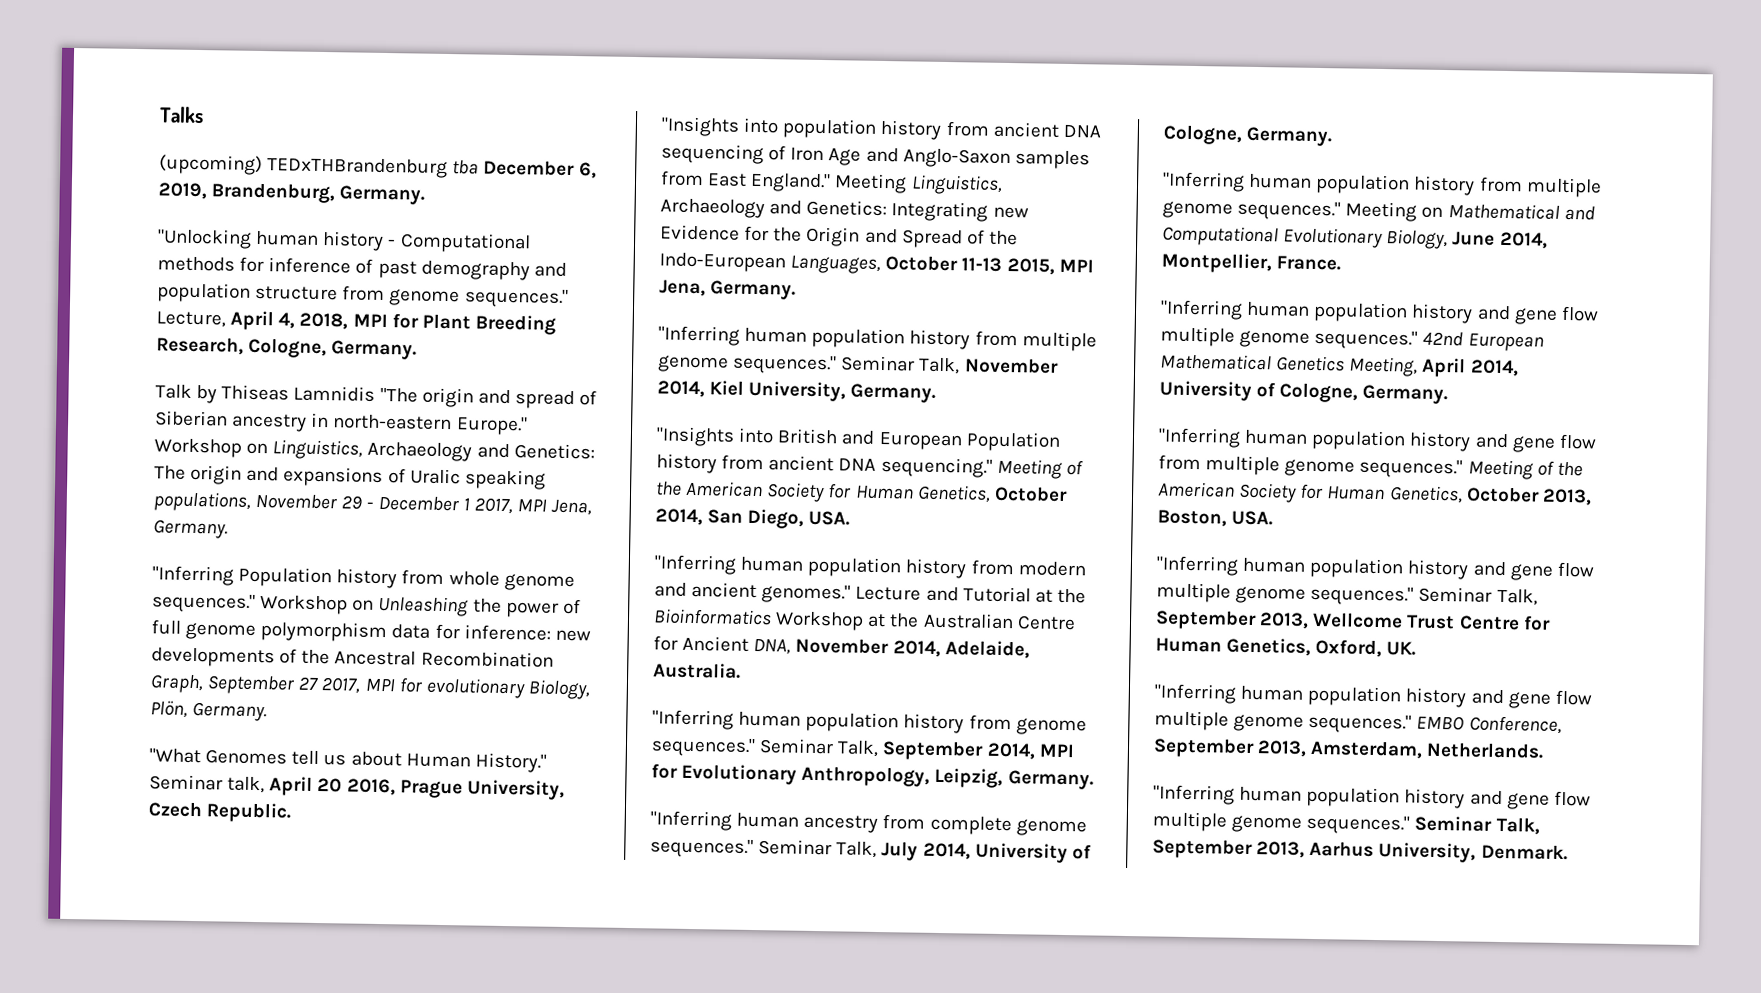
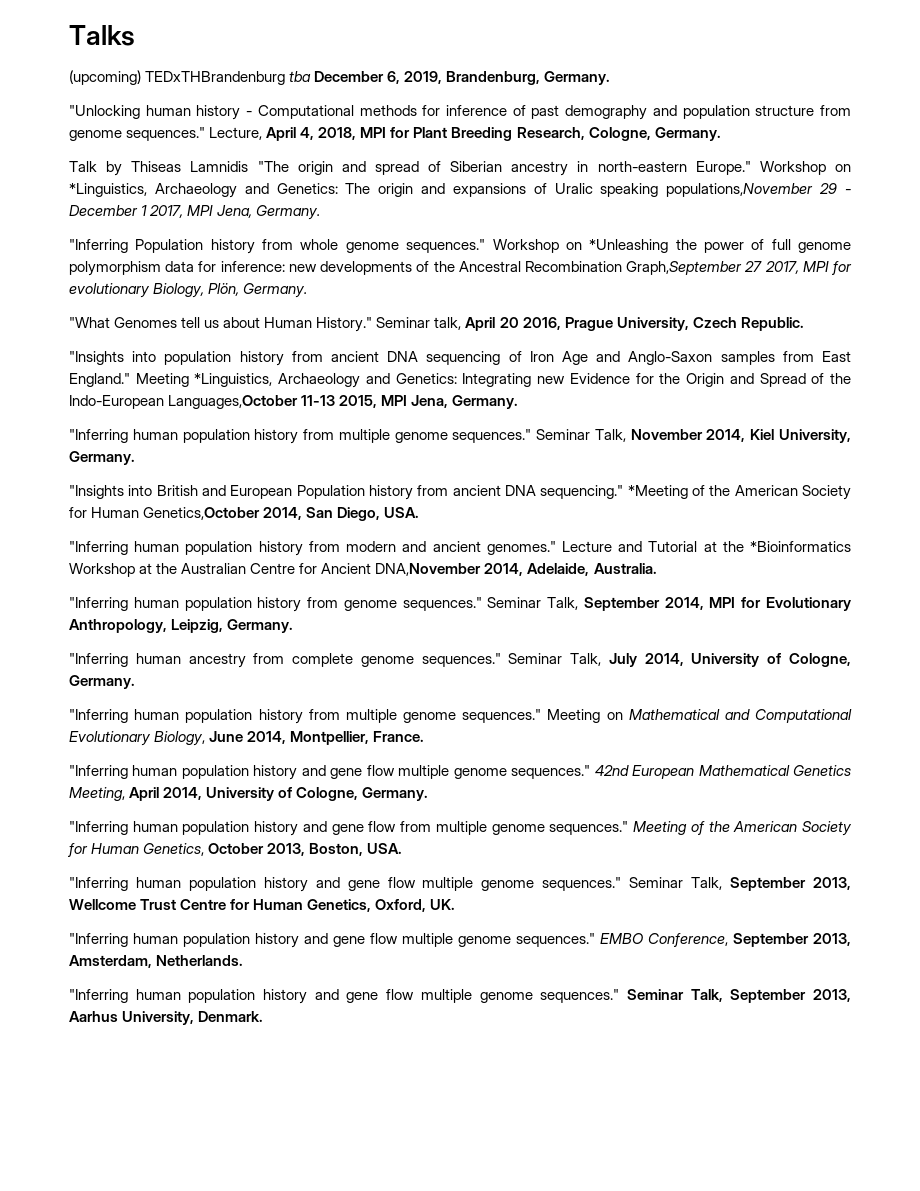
- Workshop on Linguistics, Archaeology and Genetics: The origin and expansions of Uralic speaking populations, November 29 - December 1 2017, MPI Jena, Germany.
+ Workshop on *Linguistics, Archaeology and Genetics: The origin and expansions of Uralic speaking populations,November 29 - December 1 2017, MPI Jena, Germany.
- Workshop on Unleashing the power of full genome polymorphism data for inference: new developments of the Ancestral Recombination Graph, September 27 2017, MPI for evolutionary Biology, Plön, Germany.
+ Workshop on *Unleashing the power of full genome polymorphism data for inference: new developments of the Ancestral Recombination Graph,September 27 2017, MPI for evolutionary Biology, Plön, Germany.
- Meeting Linguistics, Archaeology and Genetics: Integrating new Evidence for the Origin and Spread of the Indo-European Languages, October 11-13 2015, MPI Jena, Germany.
+ Meeting *Linguistics, Archaeology and Genetics: Integrating new Evidence for the Origin and Spread of the Indo-European Languages,October 11-13 2015, MPI Jena, Germany.
- Meeting of the American Society for Human Genetics, October 2014, San Diego, USA.
+ *Meeting of the American Society for Human Genetics,October 2014, San Diego, USA.
- Lecture and Tutorial at the Bioinformatics Workshop at the Australian Centre for Ancient DNA, November 2014, Adelaide, Australia.
+ Lecture and Tutorial at the *Bioinformatics Workshop at the Australian Centre for Ancient DNA,November 2014, Adelaide, Australia.

